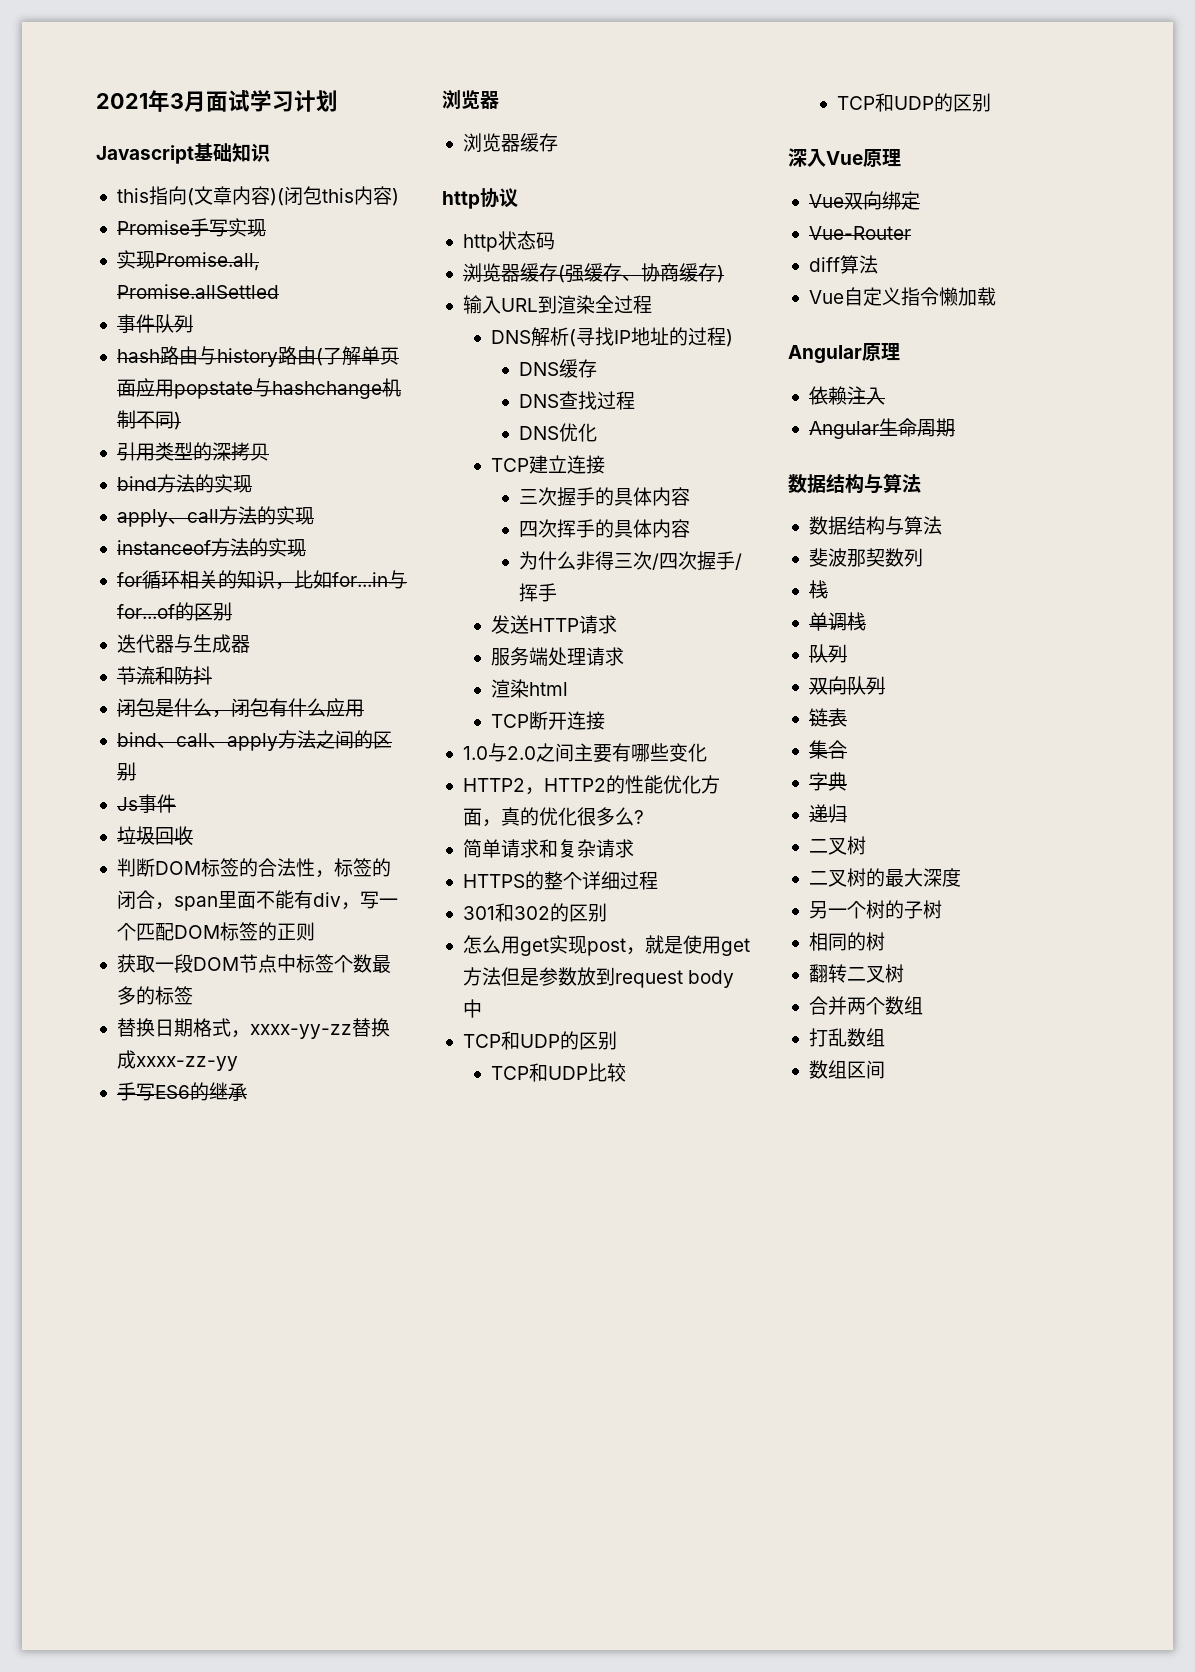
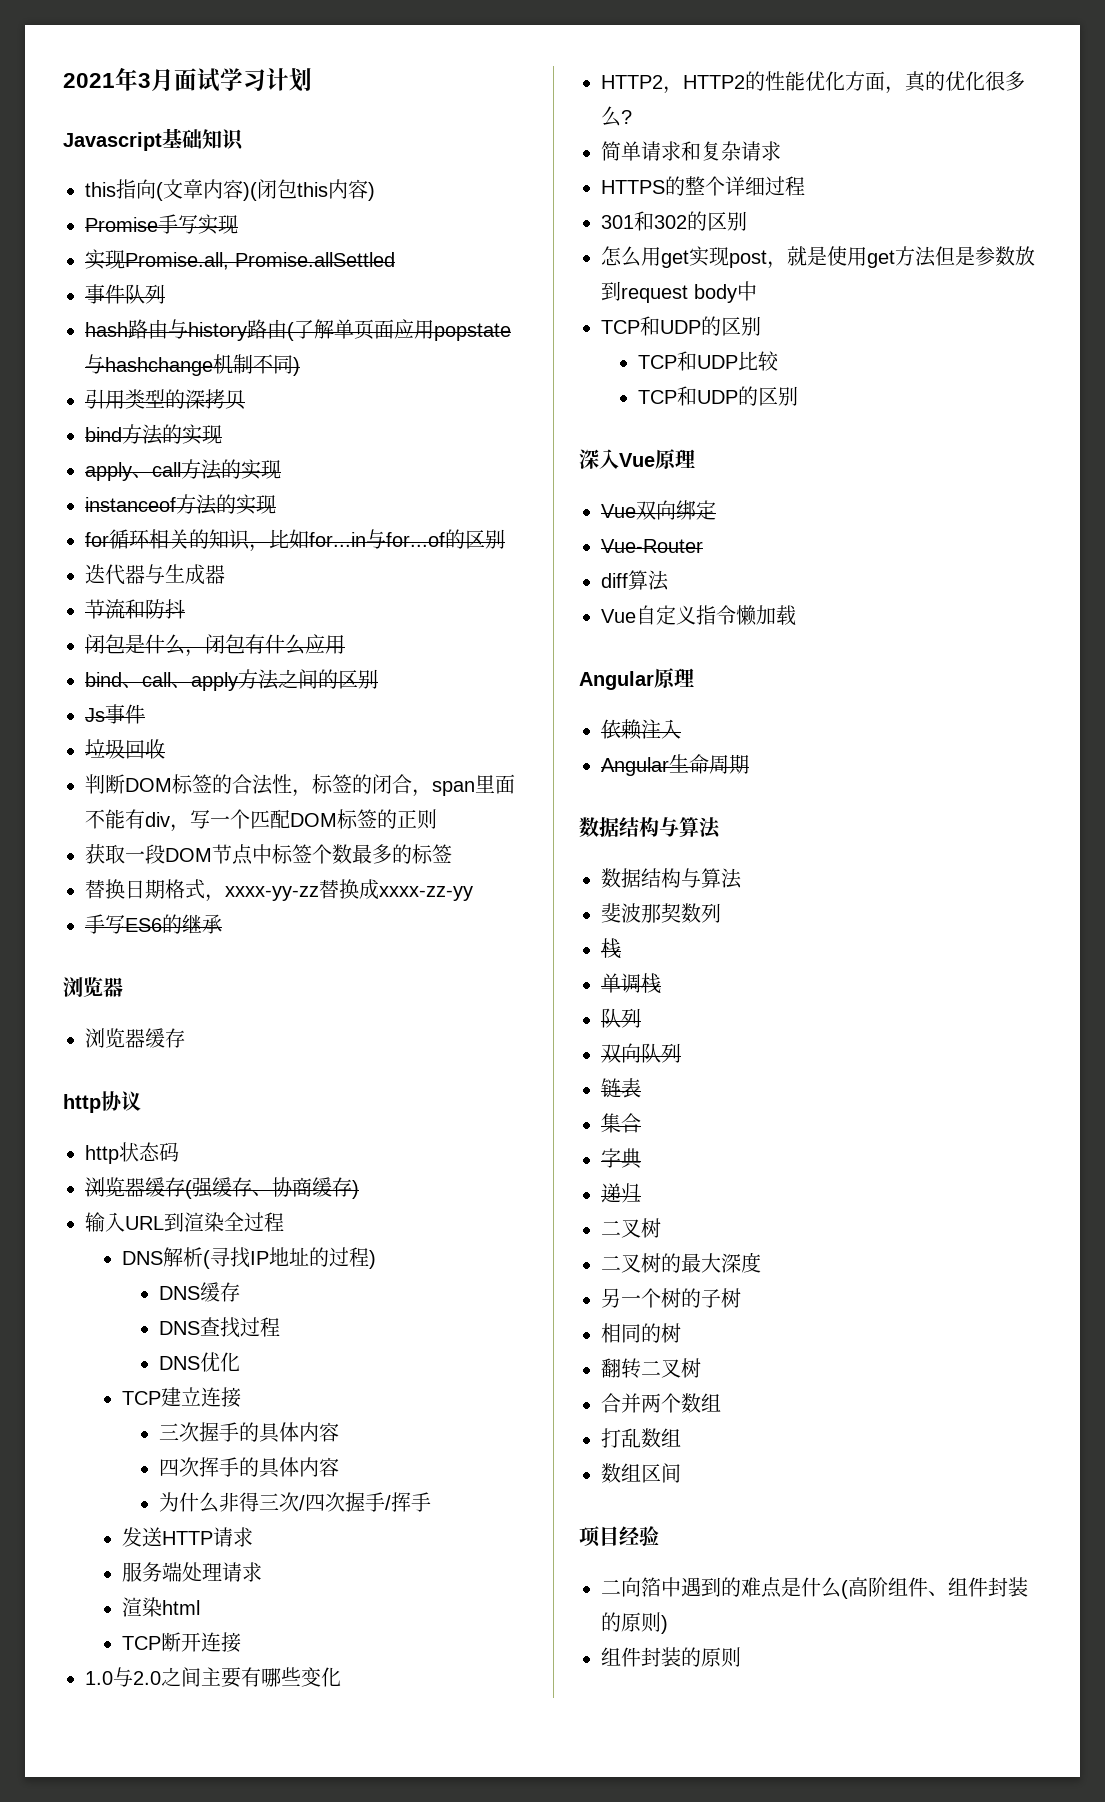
+ 项目经验
+ 二向箔中遇到的难点是什么(高阶组件、组件封装的原则)
+ 组件封装的原则

